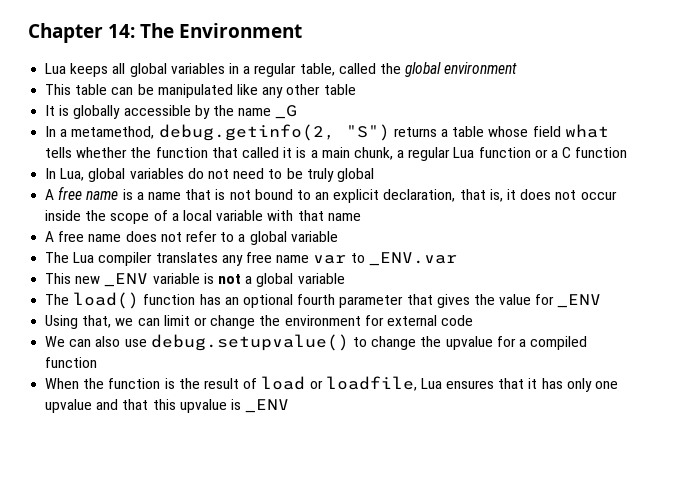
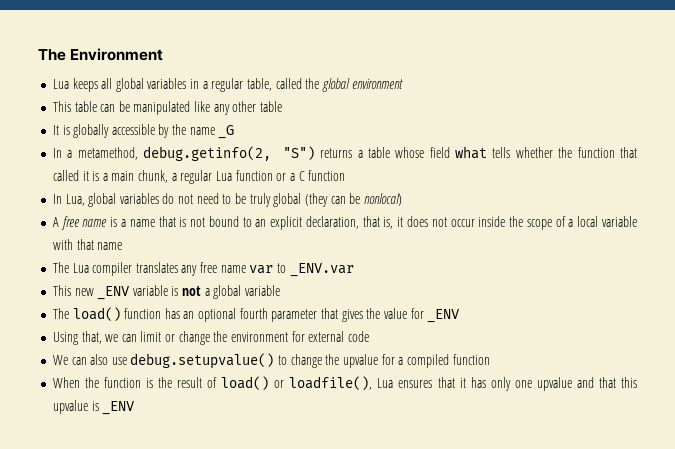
- Chapter 14: The Environment
+ The Environment
- In Lua, global variables do not need to be truly global
+ In Lua, global variables do not need to be truly global (they can be nonlocal)
- A free name does not refer to a global variable
- When the function is the result of load or loadfile, Lua ensures that it has only one upvalue and that this upvalue is _ENV
+ When the function is the result of load() or loadfile(), Lua ensures that it has only one upvalue and that this upvalue is _ENV

